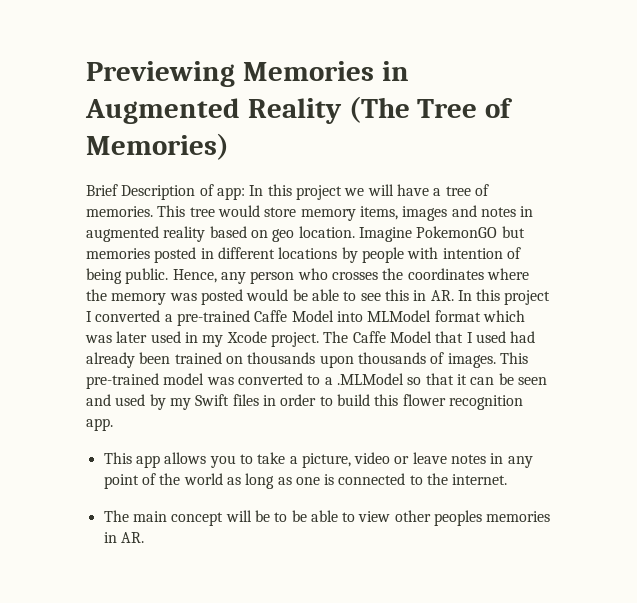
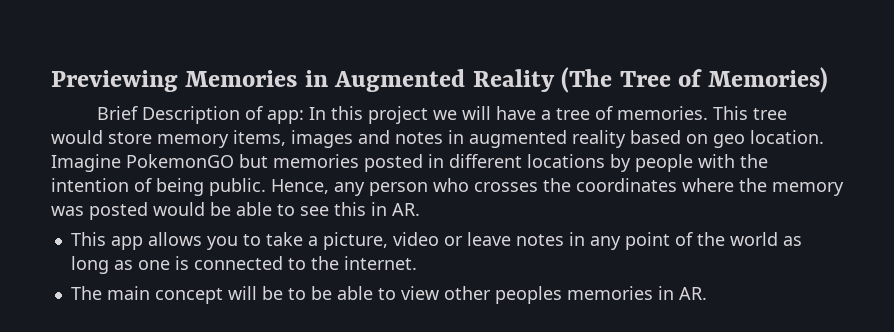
- Imagine PokemonGO but memories posted in different locations by people with intention of being public.
+ Imagine PokemonGO but memories posted in different locations by people with the intention of being public.
- Hence, any person who crosses the coordinates where the memory was posted would be able to see this in AR. In this project I converted a pre-trained Caffe Model into MLModel format which was later used in my Xcode project. The Caffe Model that I used had already been trained on thousands upon thousands of images. This pre-trained model was converted to a .MLModel so that it can be seen and used by my Swift files in order to build this flower recognition app.
+ Hence, any person who crosses the coordinates where the memory was posted would be able to see this in AR.

